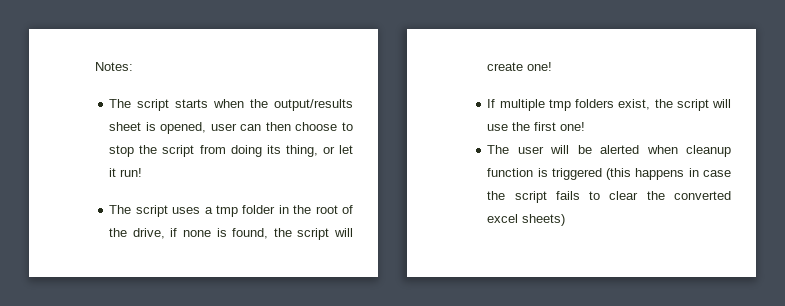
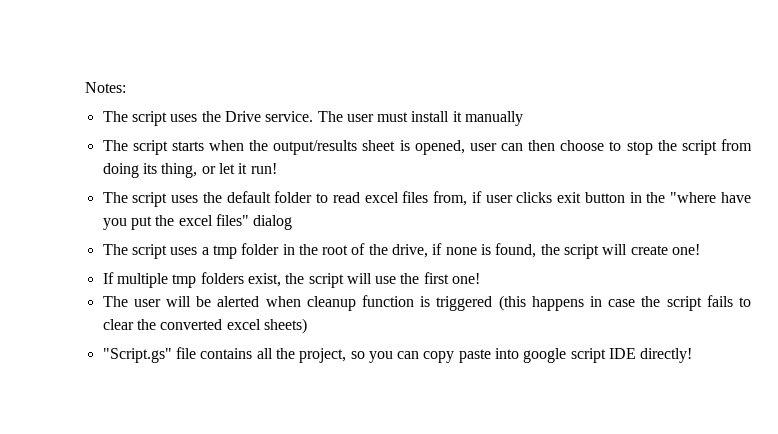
+ The script uses the Drive service. The user must install it manually
+ The script uses the default folder to read excel files from, if user clicks exit button in the "where have you put the excel files" dialog
+ "Script.gs" file contains all the project, so you can copy paste into google script IDE directly!

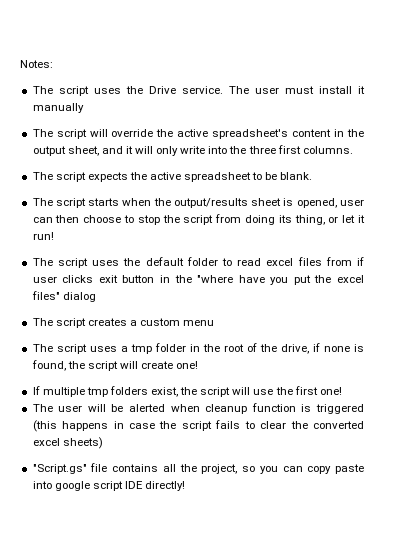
+ The script will override the active spreadsheet's content in the output sheet, and it will only write into the three first columns.
+ The script expects the active spreadsheet to be blank.
- The script uses the default folder to read excel files from, if user clicks exit button in the "where have you put the excel files" dialog
+ The script uses the default folder to read excel files from if user clicks exit button in the "where have you put the excel files" dialog
+ The script creates a custom menu

